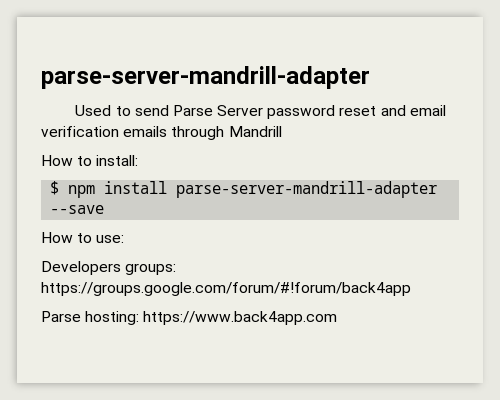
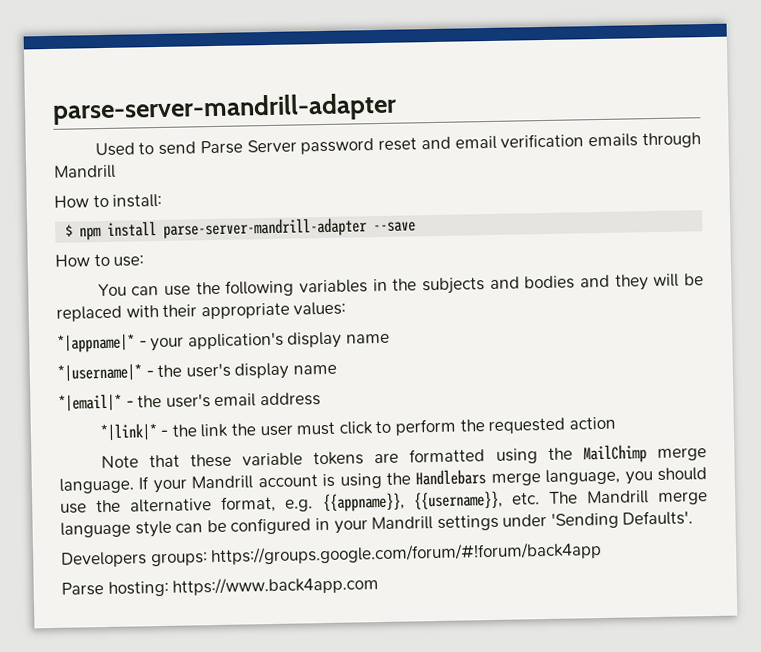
+ You can use the following variables in the subjects and bodies and they will be replaced with their appropriate values:
+ *|appname|* - your application's display name
+ *|username|* - the user's display name
+ *|email|* - the user's email address
+ *|link|* - the link the user must click to perform the requested action
+ Note that these variable tokens are formatted using the MailChimp merge language. If your Mandrill account is using the Handlebars merge language, you should use the alternative format, e.g. {{appname}}, {{username}}, etc. The Mandrill merge language style can be configured in your Mandrill settings under 'Sending Defaults'.

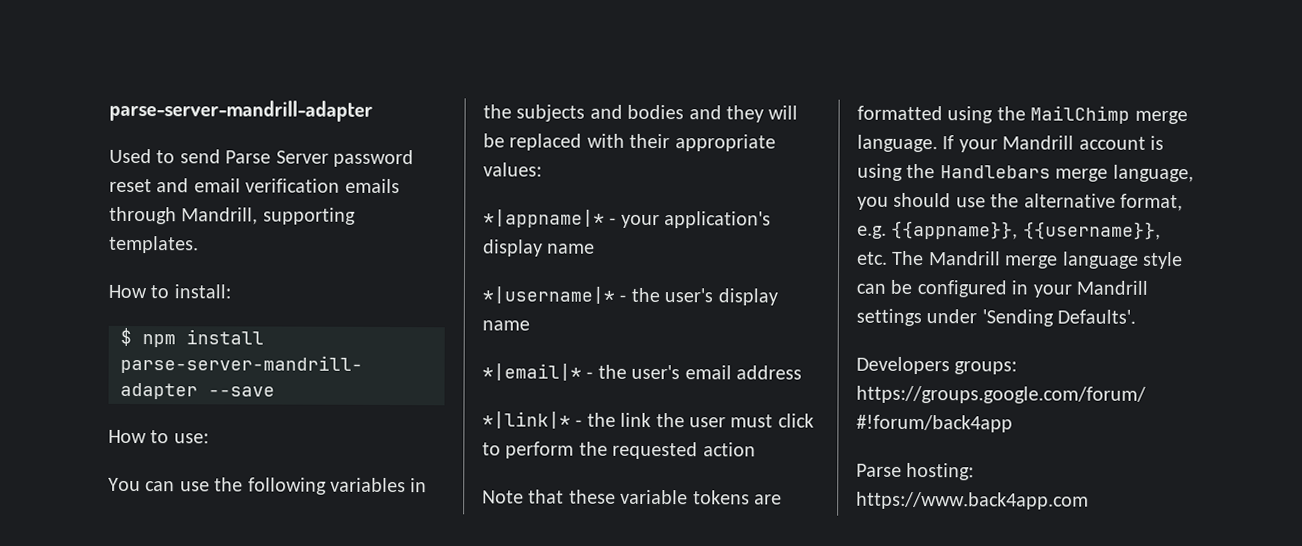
- Used to send Parse Server password reset and email verification emails through Mandrill
+ Used to send Parse Server password reset and email verification emails through Mandrill, supporting templates.

